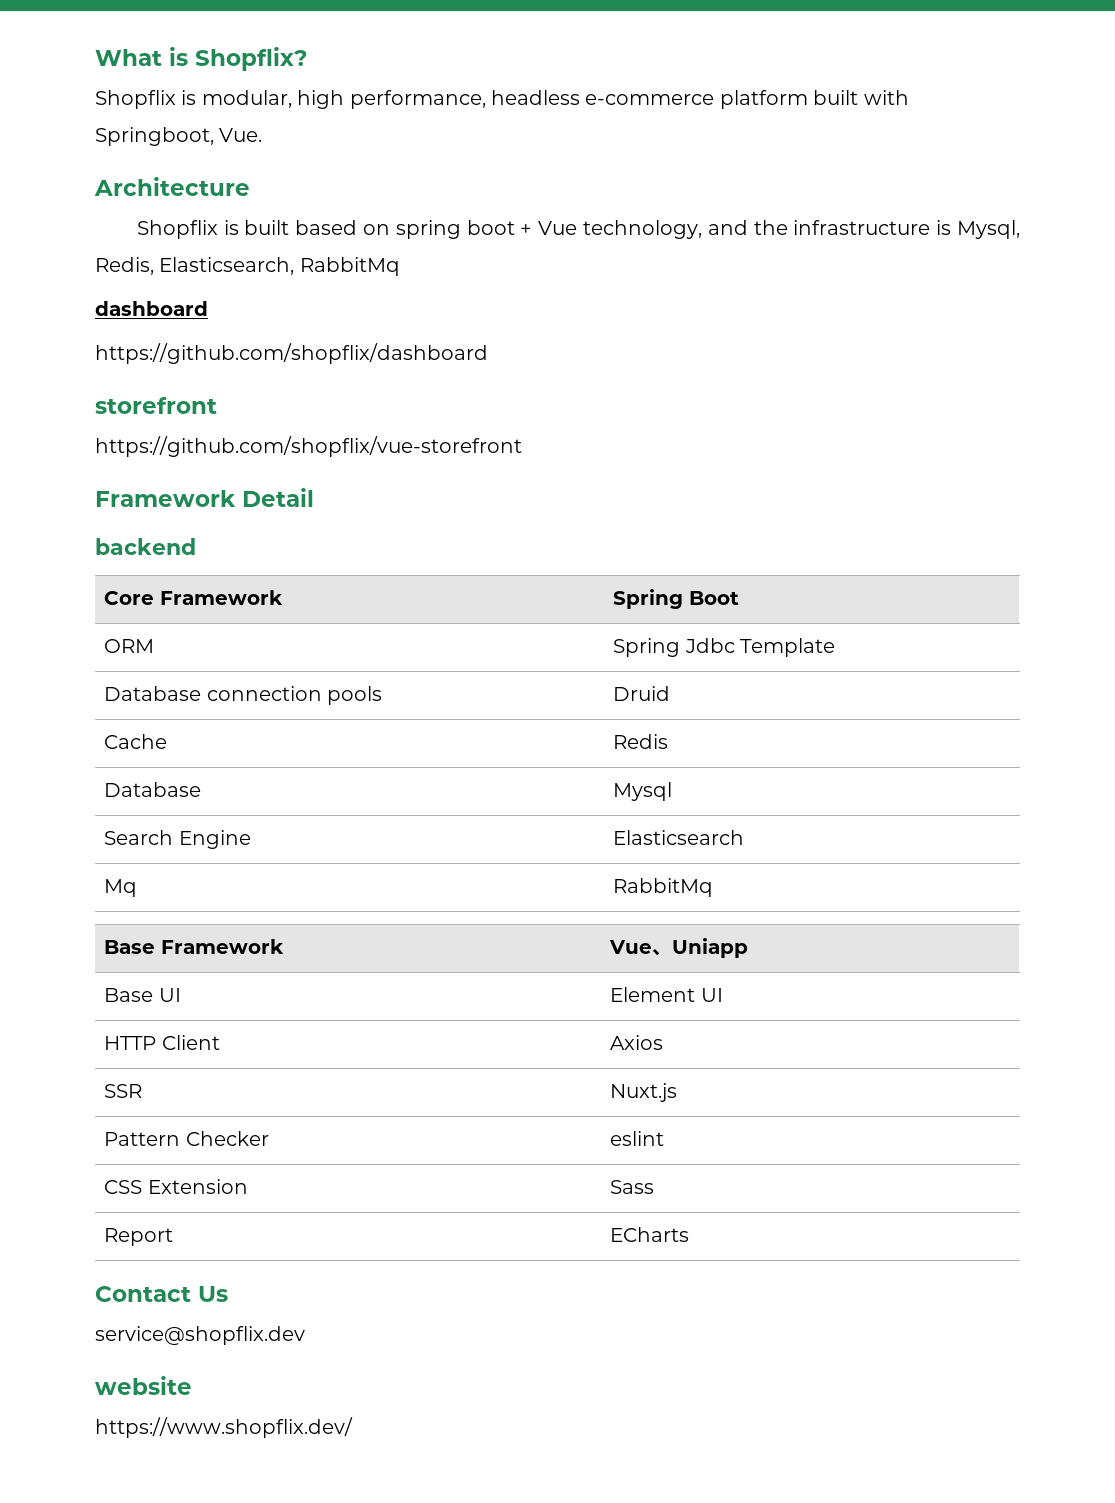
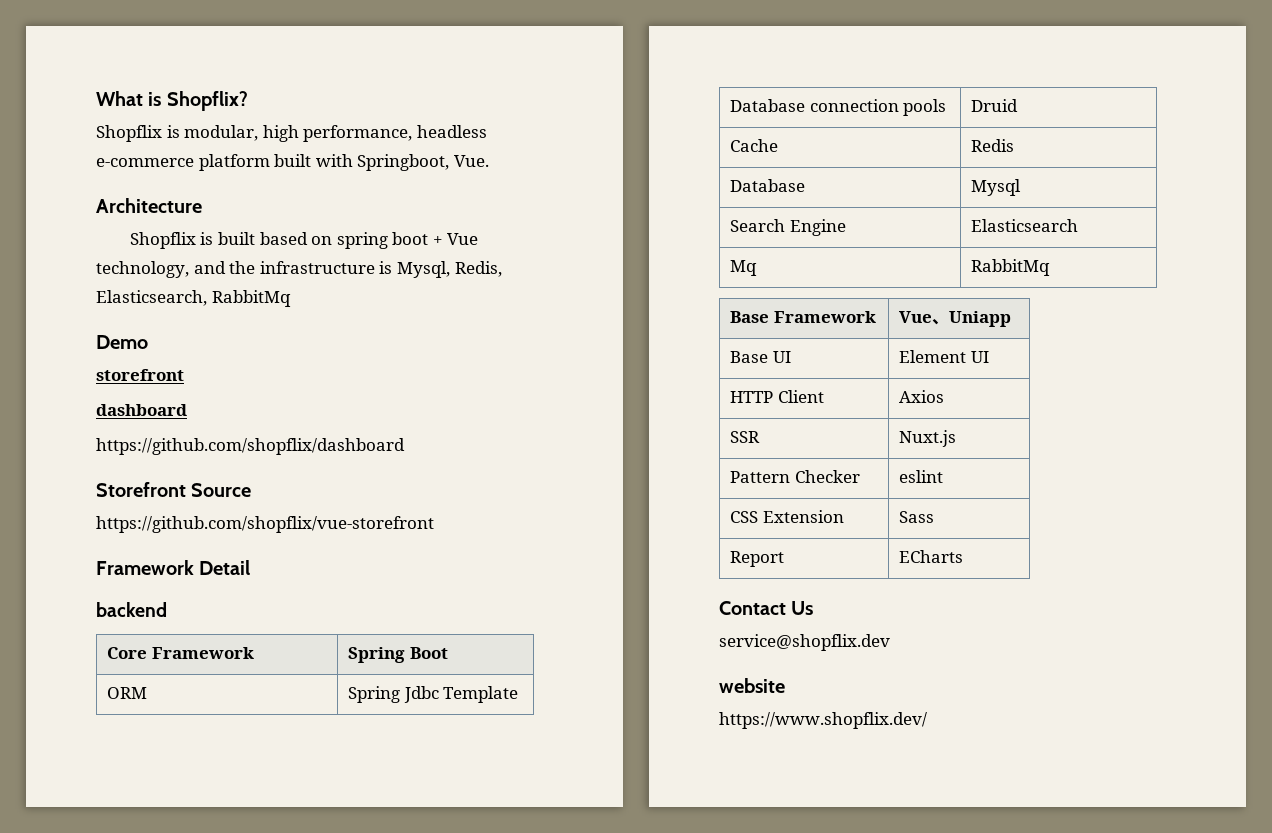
+ Demo
+ storefront
- storefront
+ Storefront Source

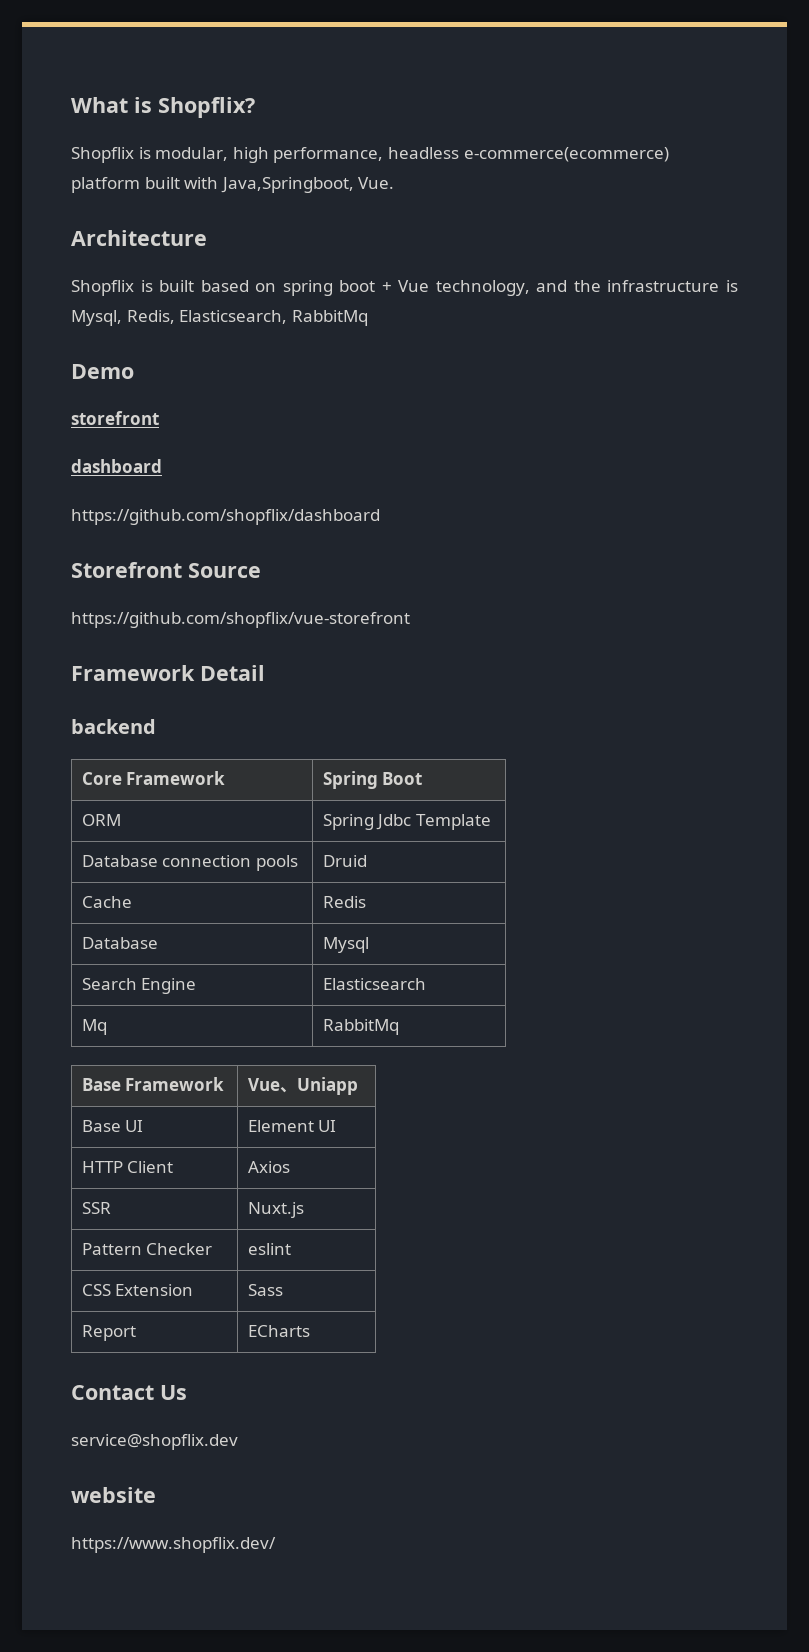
- Shopflix is modular, high performance, headless e-commerce platform built with Springboot, Vue.
+ Shopflix is modular, high performance, headless e-commerce(ecommerce) platform built with Java,Springboot, Vue.

